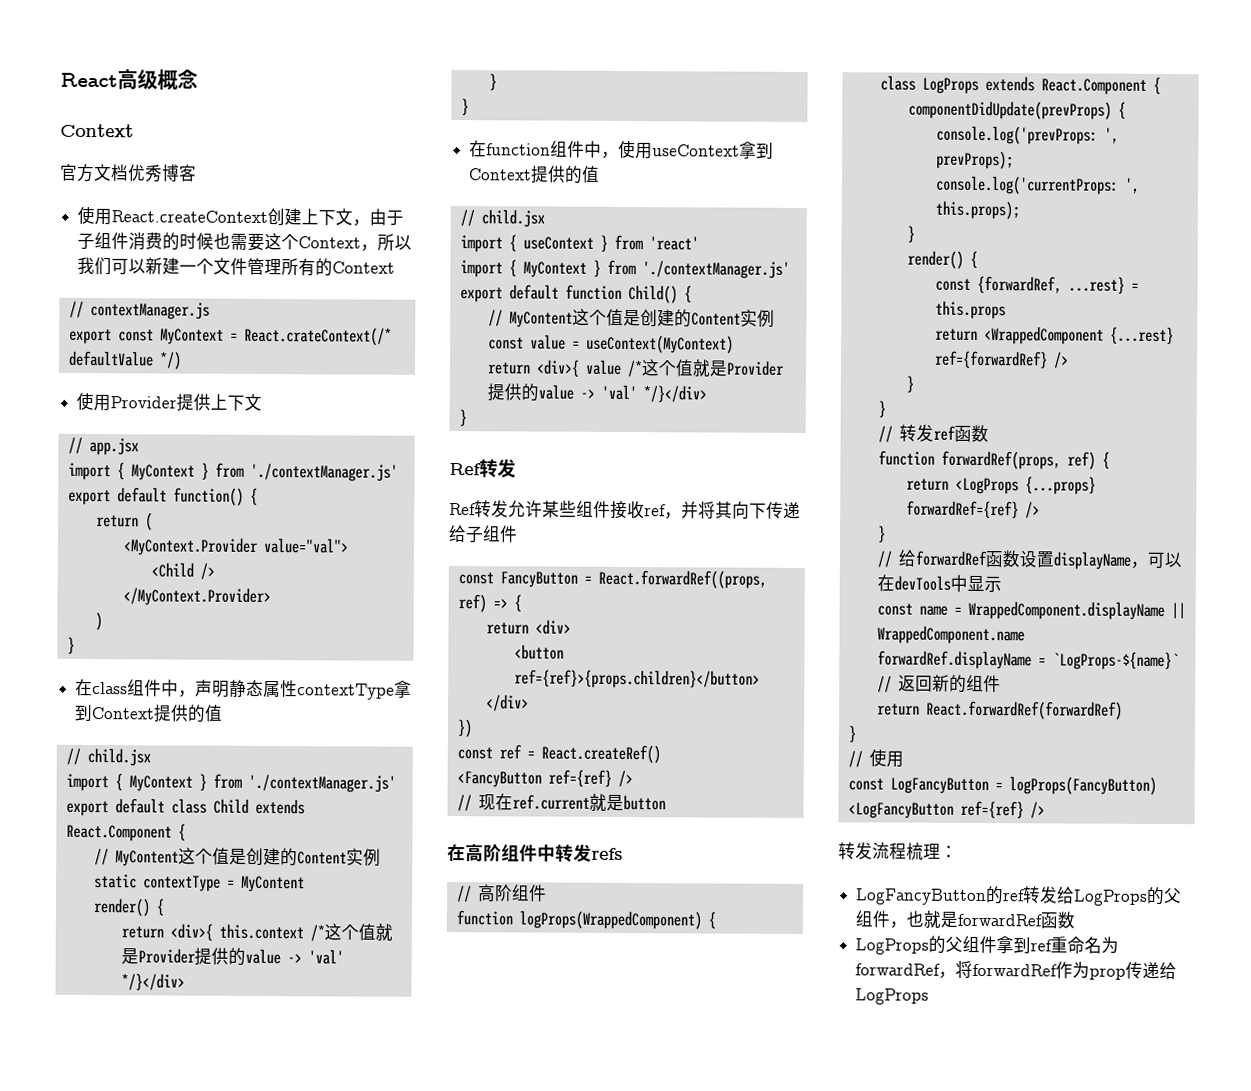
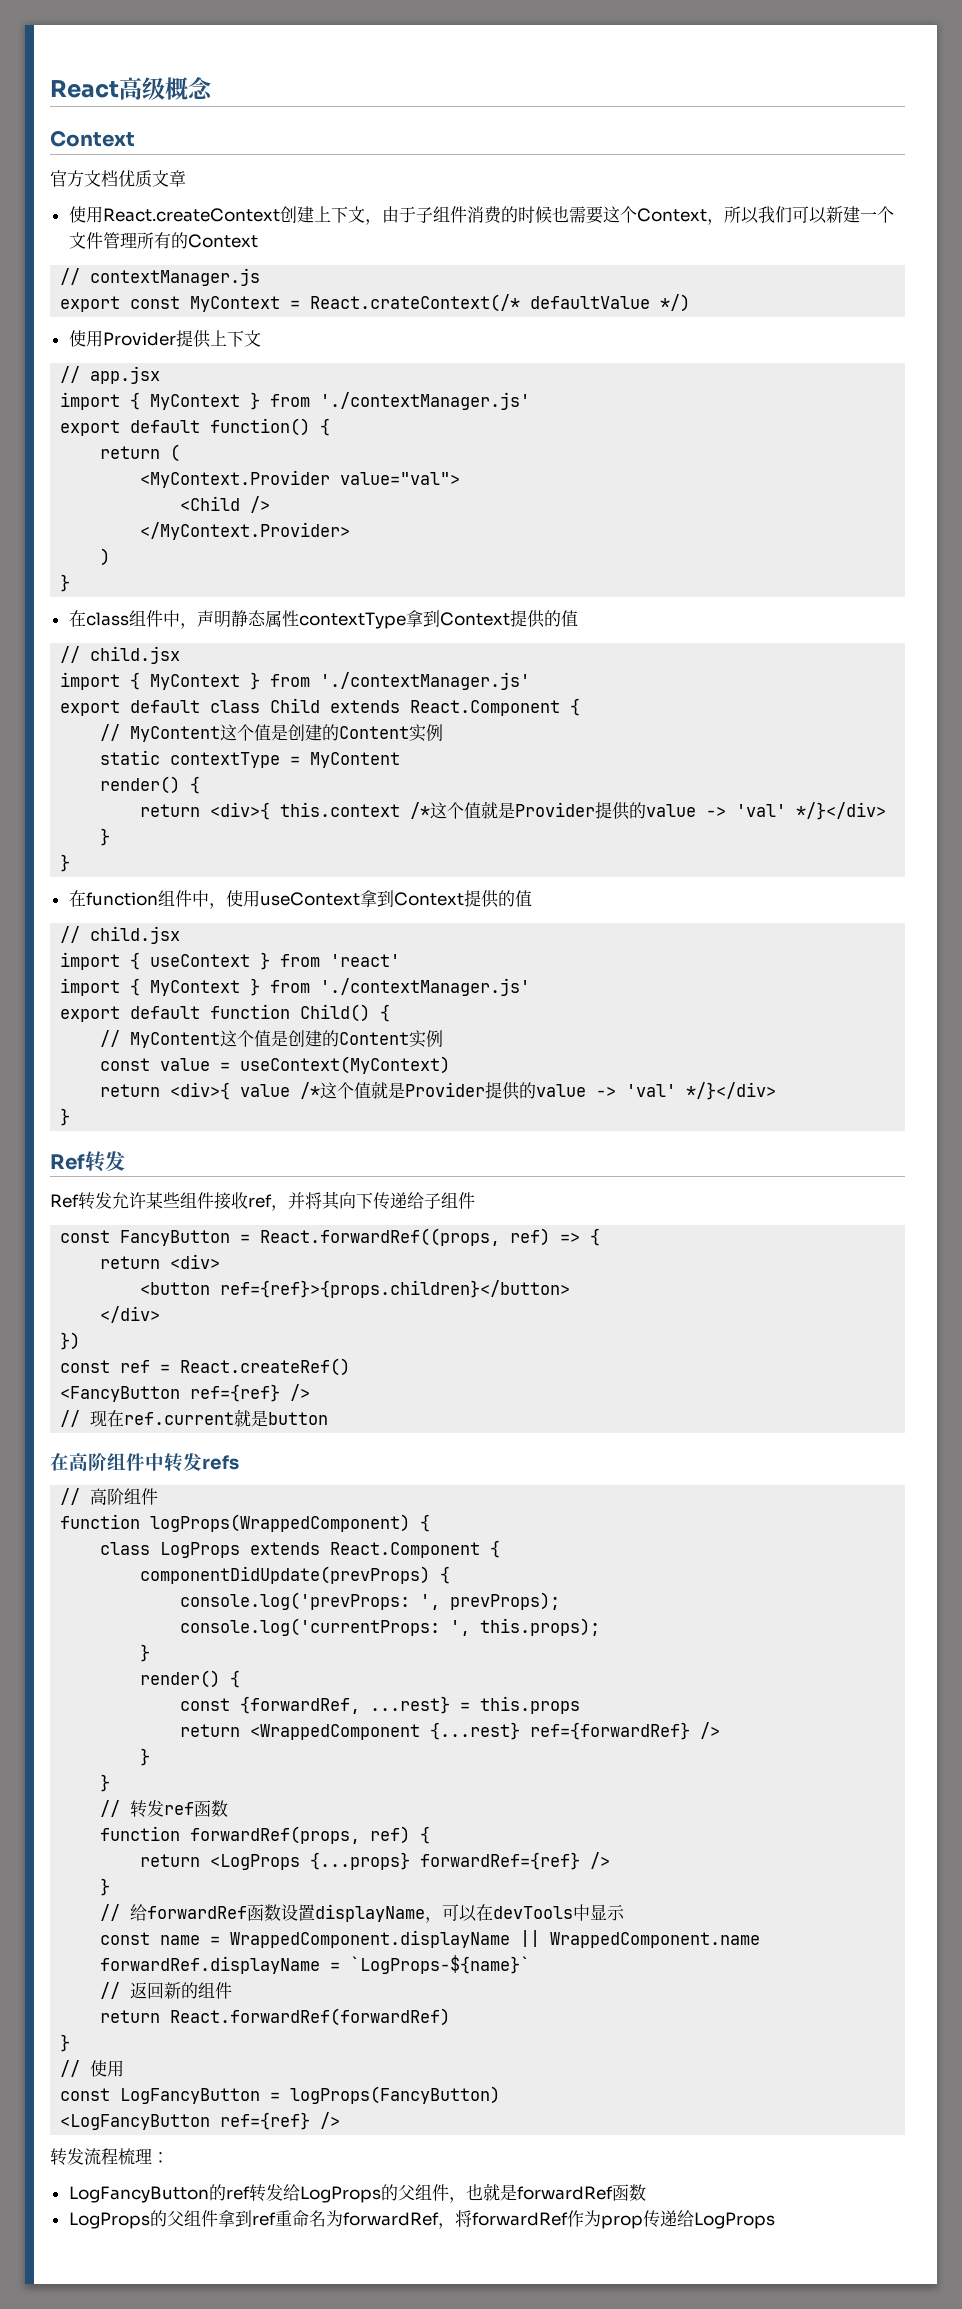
- 官方文档优秀博客
+ 官方文档优质文章

